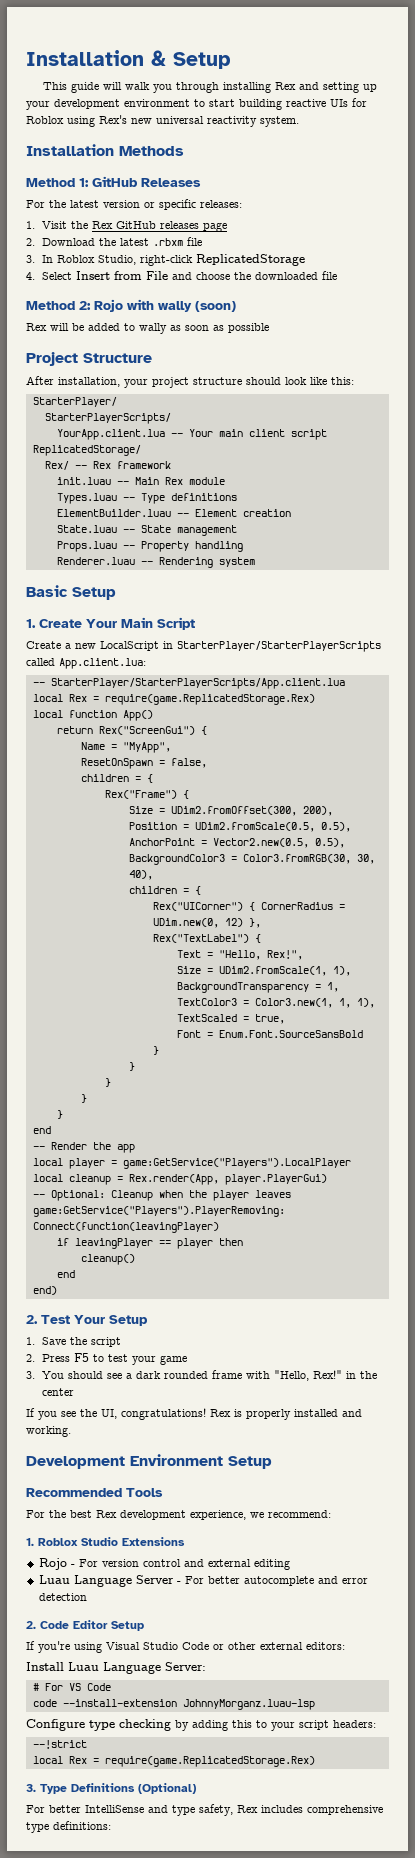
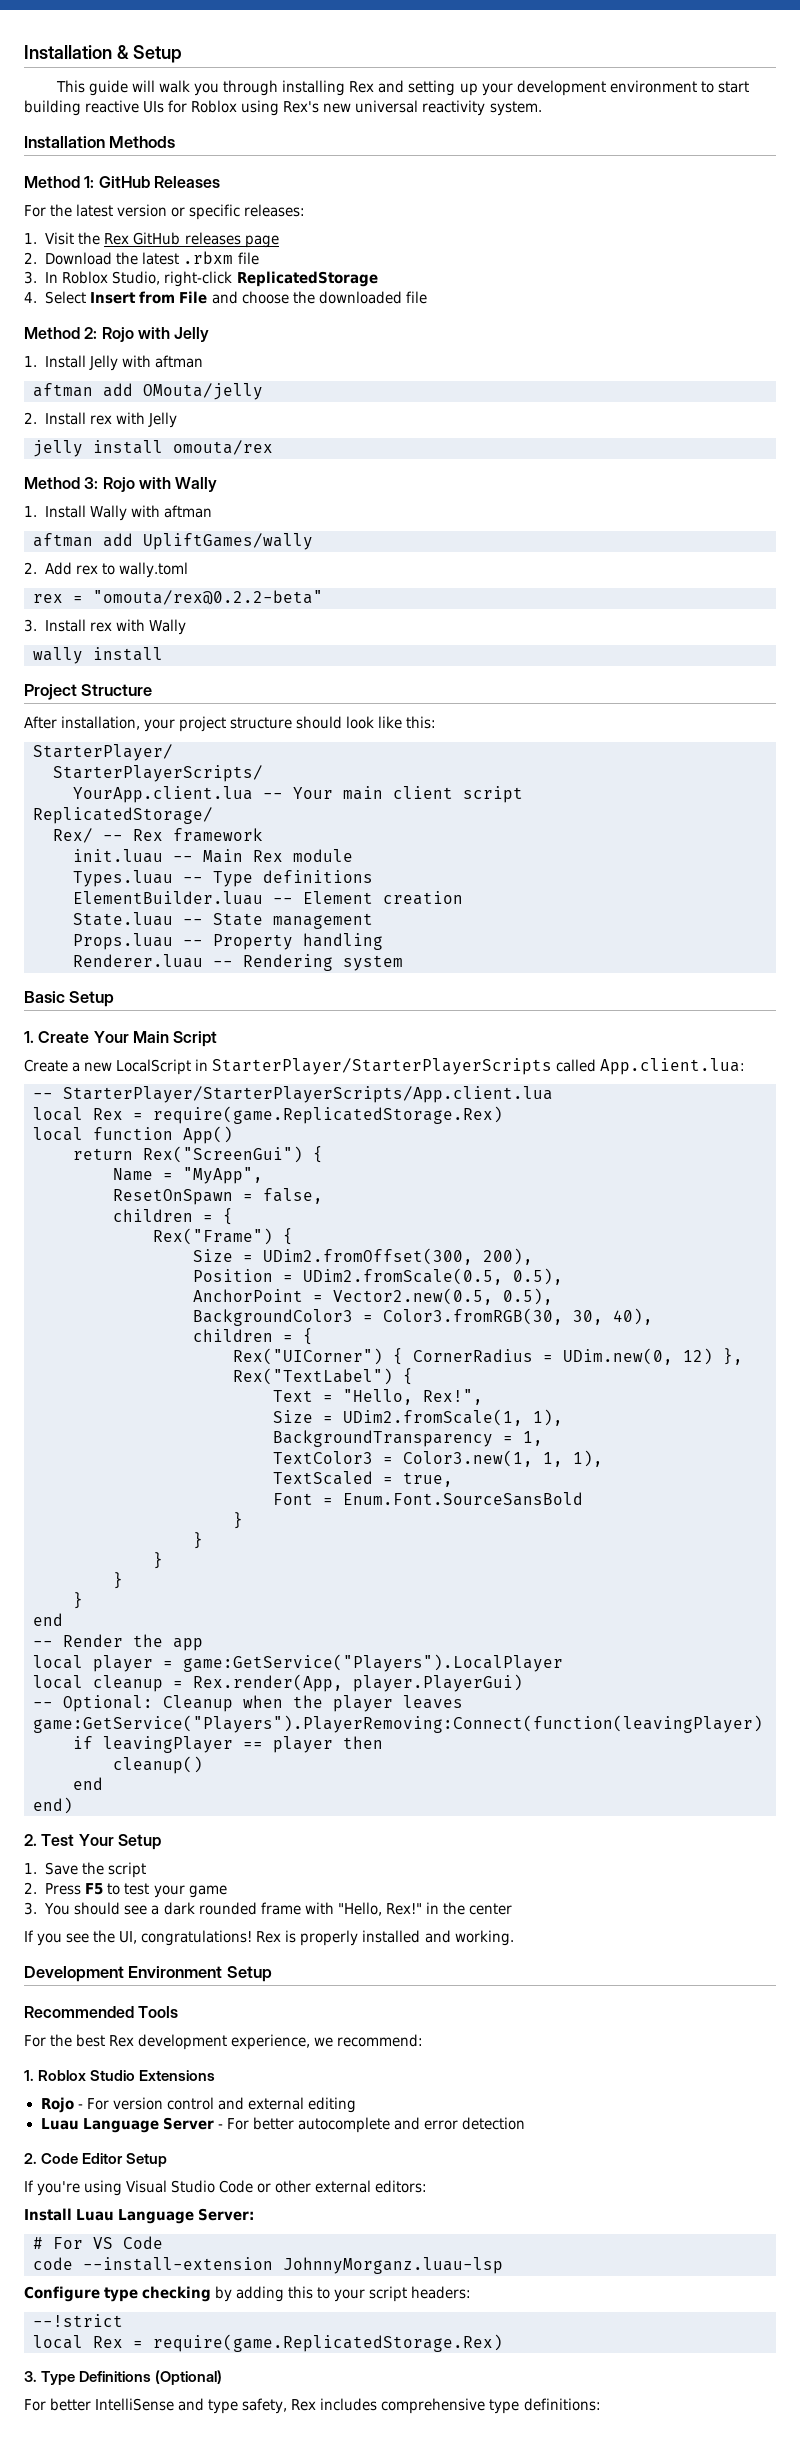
- Method 2: Rojo with wally (soon)
- Rex will be added to wally as soon as possible
+ Method 2: Rojo with Jelly
+ 1. Install Jelly with aftman
+ aftman add OMouta/jelly
+ 2. Install rex with Jelly
+ jelly install omouta/rex
+ Method 3: Rojo with Wally
+ 1. Install Wally with aftman
+ aftman add UpliftGames/wally
+ 2. Add rex to wally.toml
+ rex = "omouta/rex@0.2.2-beta"
+ 3. Install rex with Wally
+ wally install

